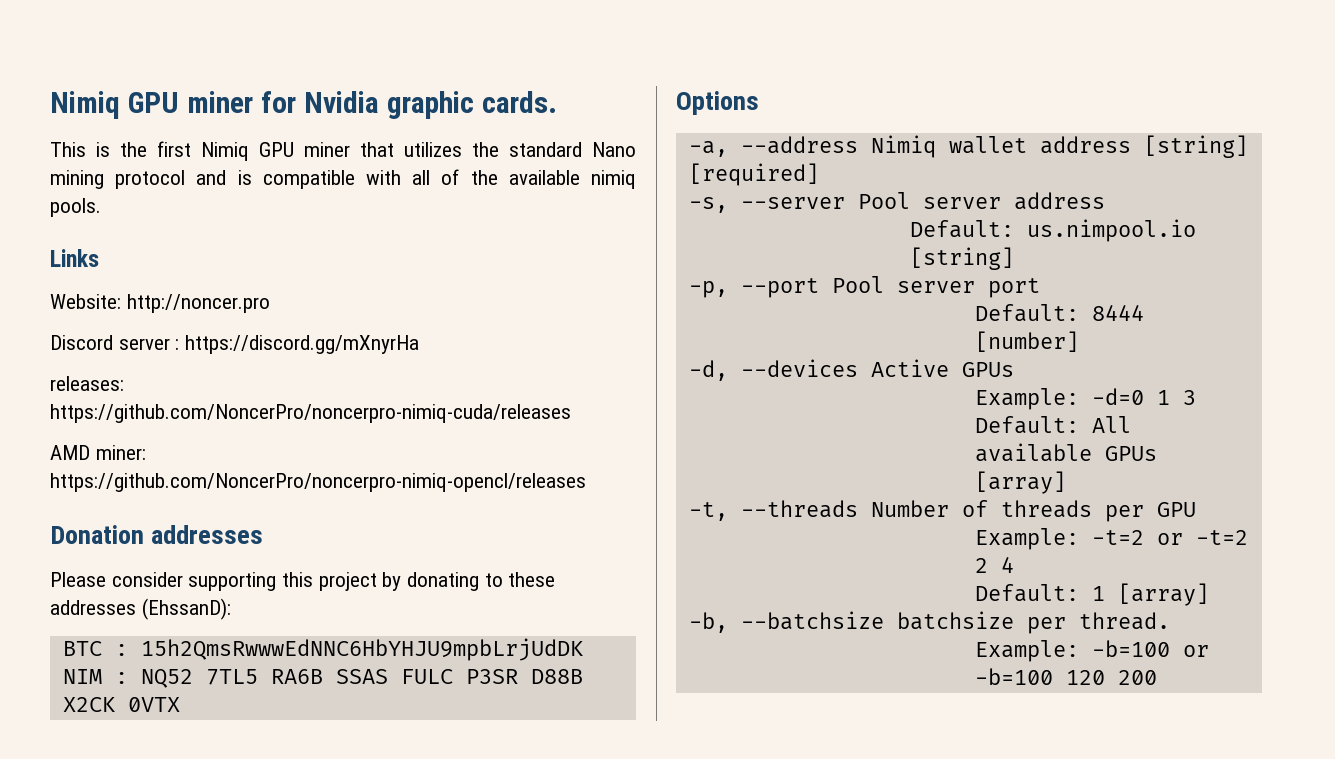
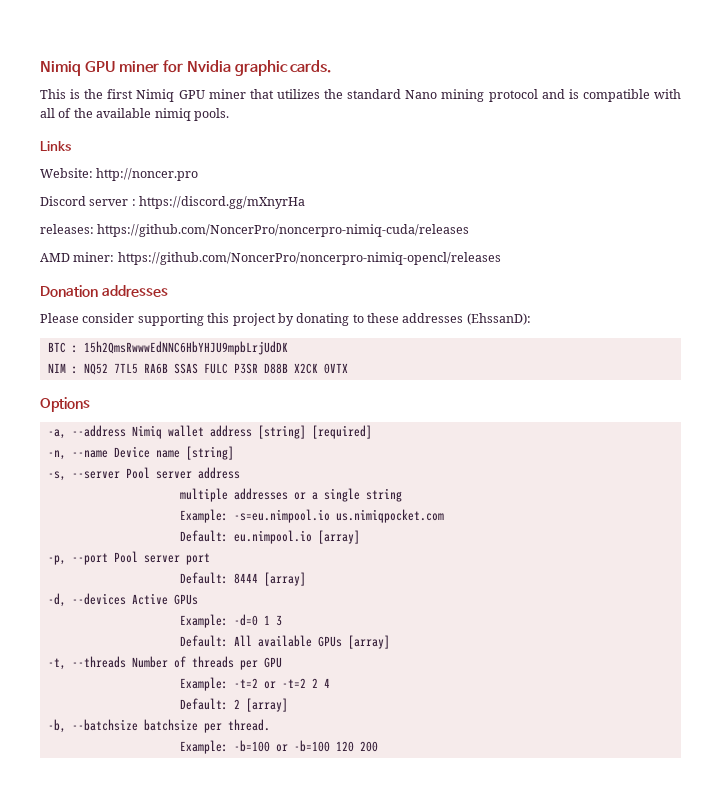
+ -n, --name Device name [string]
- Default: us.nimpool.io [string]
+ multiple addresses or a single string
+ Example: -s=eu.nimpool.io us.nimiqpocket.com
+ Default: eu.nimpool.io [array]
- Default: 8444 [number]
+ Default: 8444 [array]
- Default: 1 [array]
+ Default: 2 [array]

